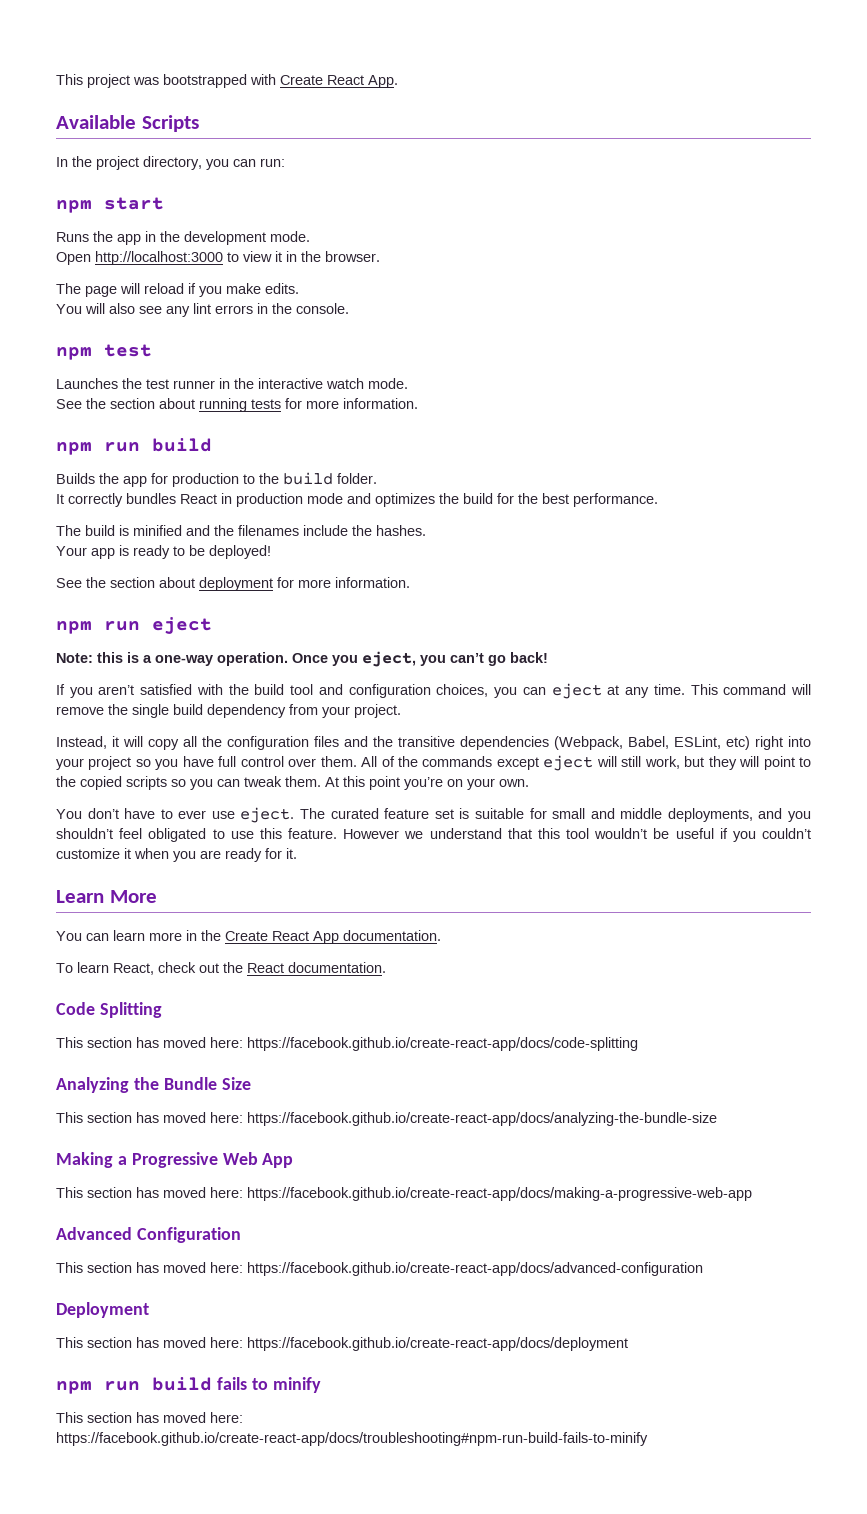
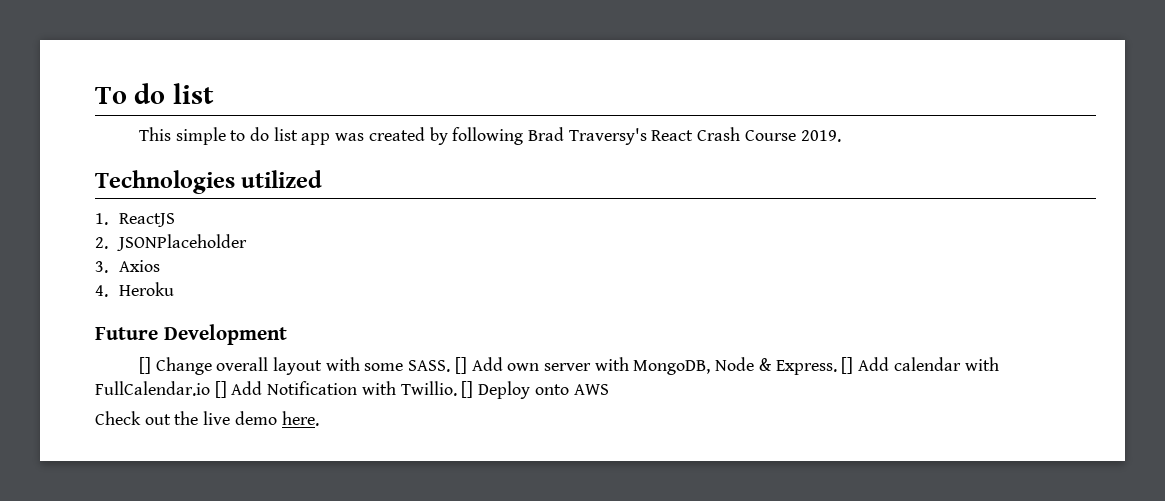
- This project was bootstrapped with Create React App.
- Available Scripts
- In the project directory, you can run:
- npm start
- Runs the app in the development mode.
- Open http://localhost:3000 to view it in the browser.
- The page will reload if you make edits.
- You will also see any lint errors in the console.
- npm test
- Launches the test runner in the interactive watch mode.
- See the section about running tests for more information.
- npm run build
- Builds the app for production to the build folder.
- It correctly bundles React in production mode and optimizes the build for the best performance.
- The build is minified and the filenames include the hashes.
- Your app is ready to be deployed!
- See the section about deployment for more information.
- npm run eject
- Note: this is a one-way operation. Once you eject, you can’t go back!
- If you aren’t satisfied with the build tool and configuration choices, you can eject at any time. This command will remove the single build dependency from your project.
- Instead, it will copy all the configuration files and the transitive dependencies (Webpack, Babel, ESLint, etc) right into your project so you have full control over them. All of the commands except eject will still work, but they will point to the copied scripts so you can tweak them. At this point you’re on your own.
- You don’t have to ever use eject. The curated feature set is suitable for small and middle deployments, and you shouldn’t feel obligated to use this feature. However we understand that this tool wouldn’t be useful if you couldn’t customize it when you are ready for it.
- Learn More
- You can learn more in the Create React App documentation.
- To learn React, check out the React documentation.
- Code Splitting
- This section has moved here: https://facebook.github.io/create-react-app/docs/code-splitting
- Analyzing the Bundle Size
- This section has moved here: https://facebook.github.io/create-react-app/docs/analyzing-the-bundle-size
- Making a Progressive Web App
- This section has moved here: https://facebook.github.io/create-react-app/docs/making-a-progressive-web-app
- Advanced Configuration
- This section has moved here: https://facebook.github.io/create-react-app/docs/advanced-configuration
- Deployment
- This section has moved here: https://facebook.github.io/create-react-app/docs/deployment
- npm run build fails to minify
- This section has moved here: https://facebook.github.io/create-react-app/docs/troubleshooting#npm-run-build-fails-to-minify
+ To do list
+ This simple to do list app was created by following Brad Traversy's React Crash Course 2019.
+ Technologies utilized
+ 1. ReactJS
+ 2. JSONPlaceholder
+ 3. Axios
+ 4. Heroku
+ Future Development
+ [] Change overall layout with some SASS. [] Add own server with MongoDB, Node & Express. [] Add calendar with FullCalendar.io [] Add Notification with Twillio. [] Deploy onto AWS
+ Check out the live demo here.

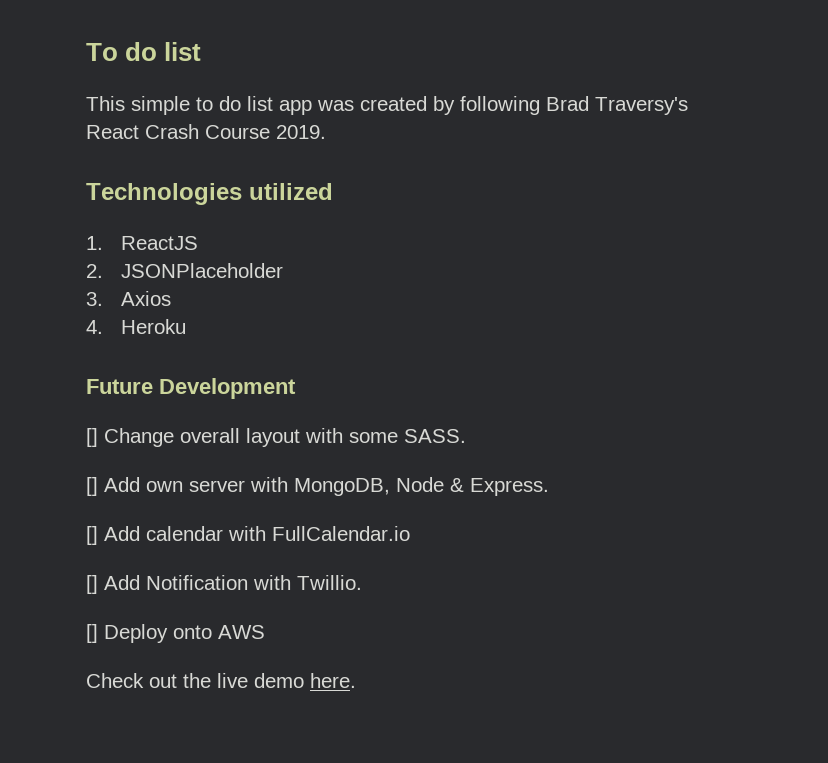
- [] Change overall layout with some SASS. [] Add own server with MongoDB, Node & Express. [] Add calendar with FullCalendar.io [] Add Notification with Twillio. [] Deploy onto AWS
+ [] Change overall layout with some SASS.
+ [] Add own server with MongoDB, Node & Express.
+ [] Add calendar with FullCalendar.io
+ [] Add Notification with Twillio.
+ [] Deploy onto AWS

